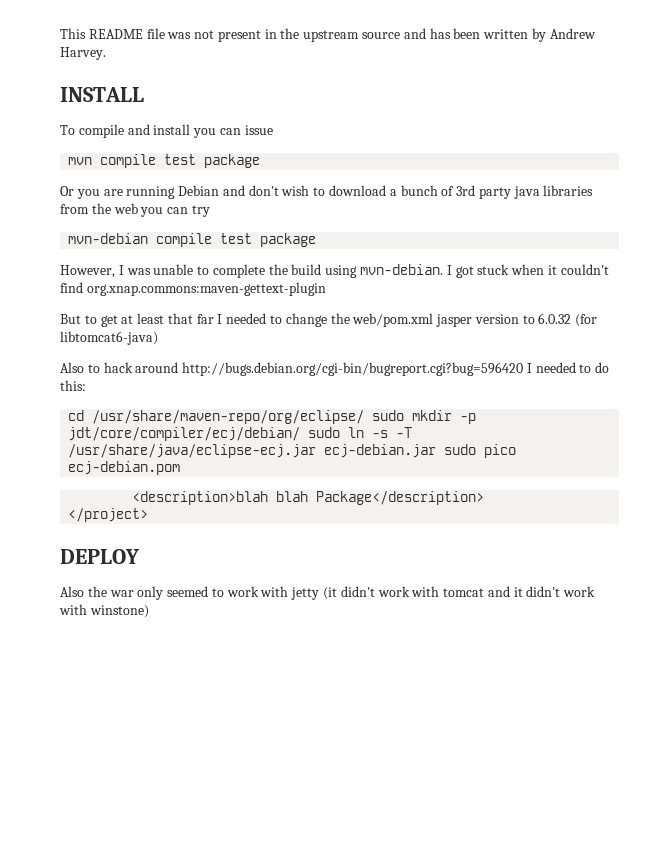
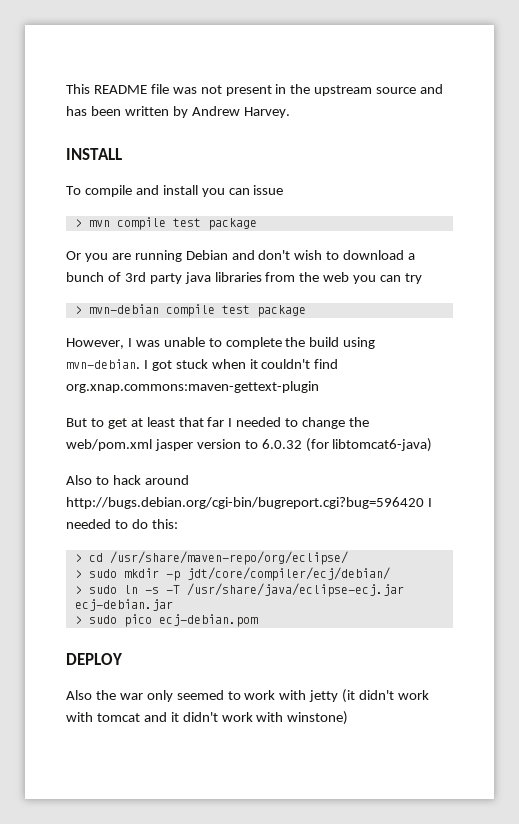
- mvn compile test package
+ > mvn compile test package
- mvn-debian compile test package
+ > mvn-debian compile test package
- cd /usr/share/maven-repo/org/eclipse/ sudo mkdir -p jdt/core/compiler/ecj/debian/ sudo ln -s -T /usr/share/java/eclipse-ecj.jar ecj-debian.jar sudo pico ecj-debian.pom
+ > cd /usr/share/maven-repo/org/eclipse/
+ > sudo mkdir -p jdt/core/compiler/ecj/debian/
+ > sudo ln -s -T /usr/share/java/eclipse-ecj.jar ecj-debian.jar
+ > sudo pico ecj-debian.pom
- <description>blah blah Package</description>
- </project>

